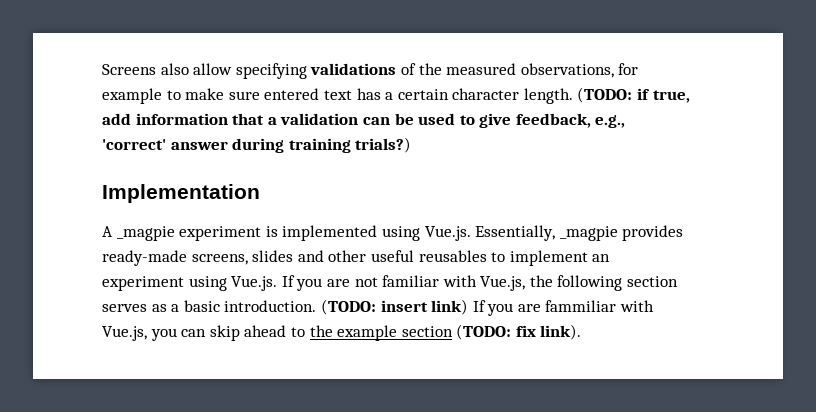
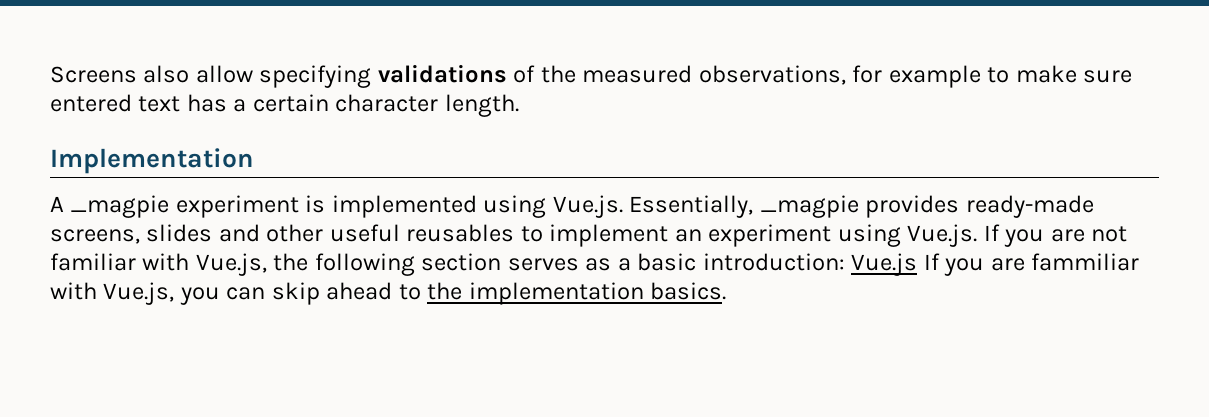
- (TODO: if true, add information that a validation can be used to give feedback, e.g., 'correct' answer during training trials?)
- A _magpie experiment is implemented using Vue.js. Essentially, _magpie provides ready-made screens, slides and other useful reusables to implement an experiment using Vue.js. If you are not familiar with Vue.js, the following section serves as a basic introduction. (TODO: insert link) If you are fammiliar with Vue.js, you can skip ahead to the example section (TODO: fix link).
+ A _magpie experiment is implemented using Vue.js. Essentially, _magpie provides ready-made screens, slides and other useful reusables to implement an experiment using Vue.js. If you are not familiar with Vue.js, the following section serves as a basic introduction: Vue.js If you are fammiliar with Vue.js, you can skip ahead to the implementation basics.

